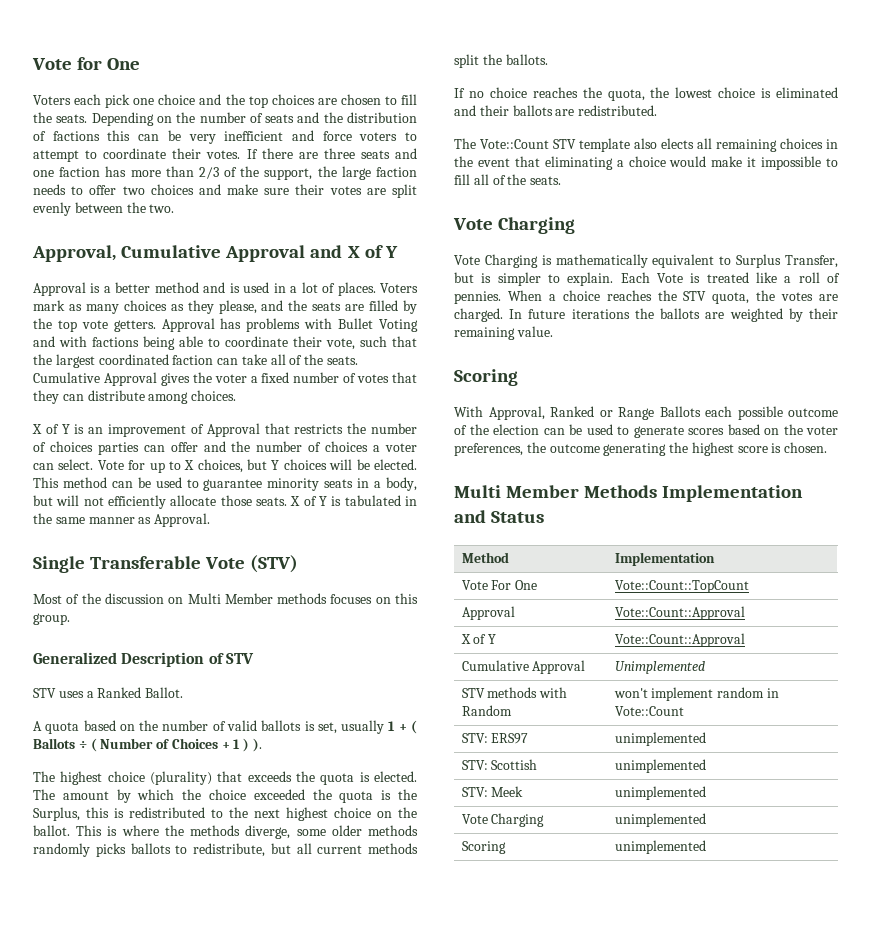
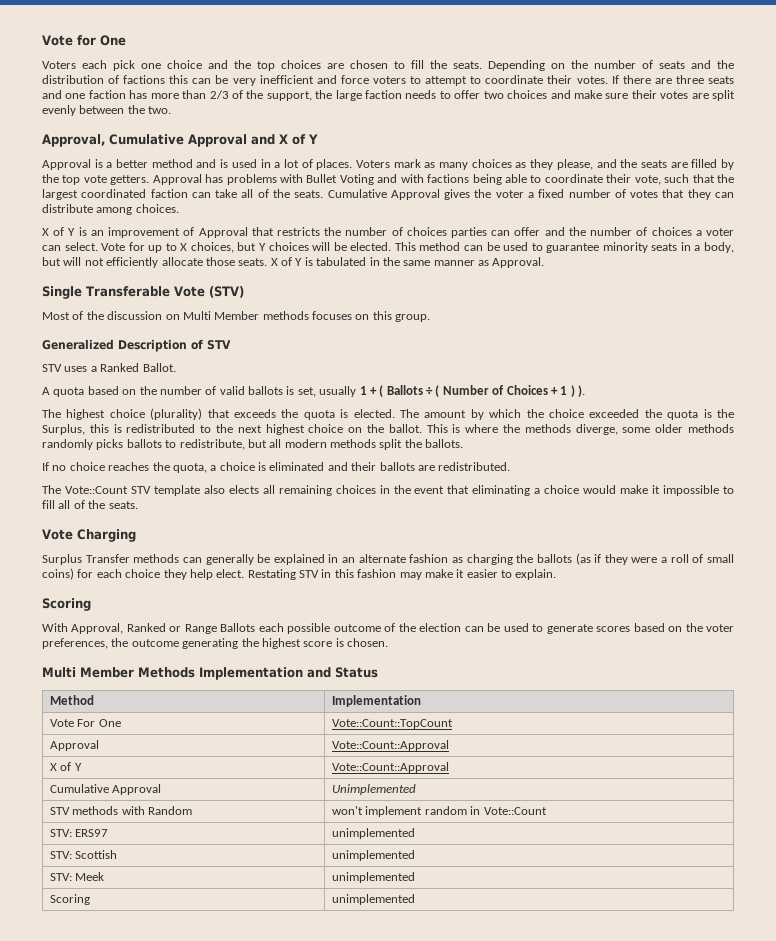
- This is where the methods diverge, some older methods randomly picks ballots to redistribute, but all current methods split the ballots.
+ This is where the methods diverge, some older methods randomly picks ballots to redistribute, but all modern methods split the ballots.
- If no choice reaches the quota, the lowest choice is eliminated and their ballots are redistributed.
+ If no choice reaches the quota, a choice is eliminated and their ballots are redistributed.
- Vote Charging is mathematically equivalent to Surplus Transfer, but is simpler to explain. Each Vote is treated like a roll of pennies. When a choice reaches the STV quota, the votes are charged. In future iterations the ballots are weighted by their remaining value.
+ Surplus Transfer methods can generally be explained in an alternate fashion as charging the ballots (as if they were a roll of small coins) for each choice they help elect. Restating STV in this fashion may make it easier to explain.
- Vote Charging | unimplemented

